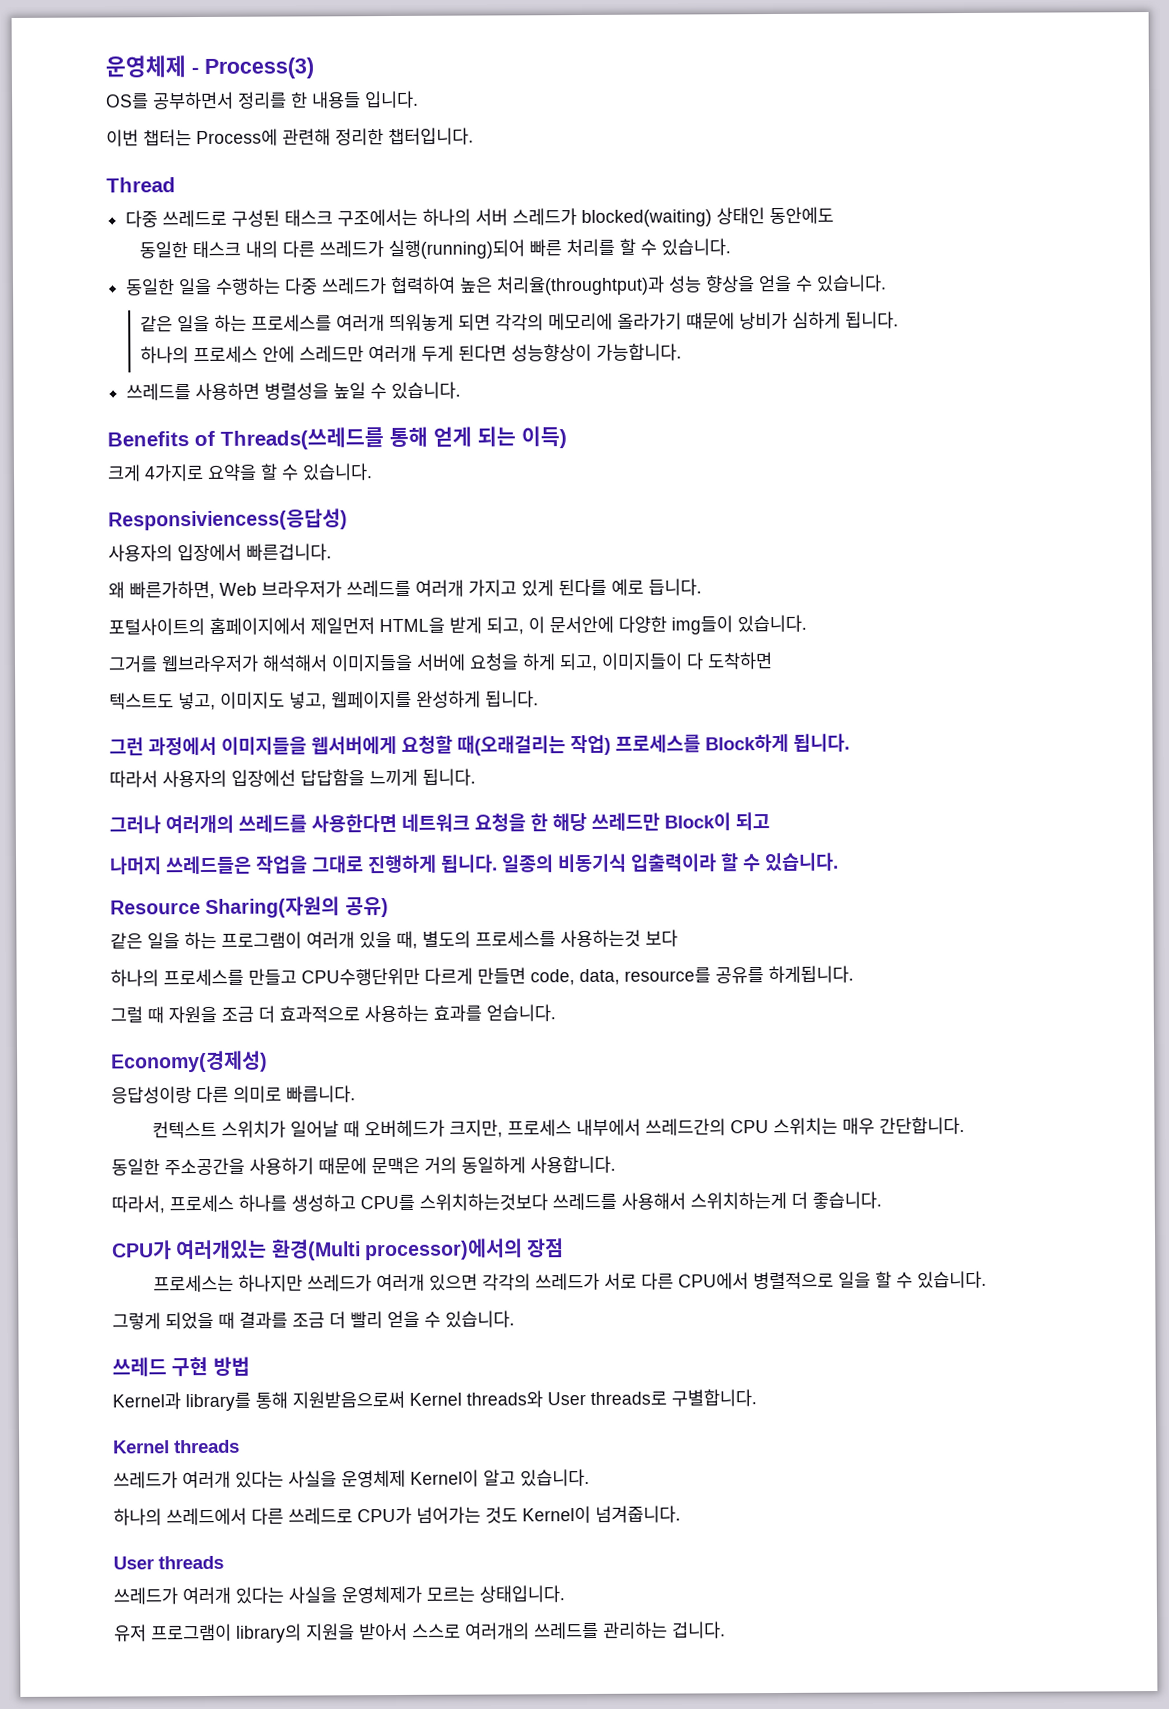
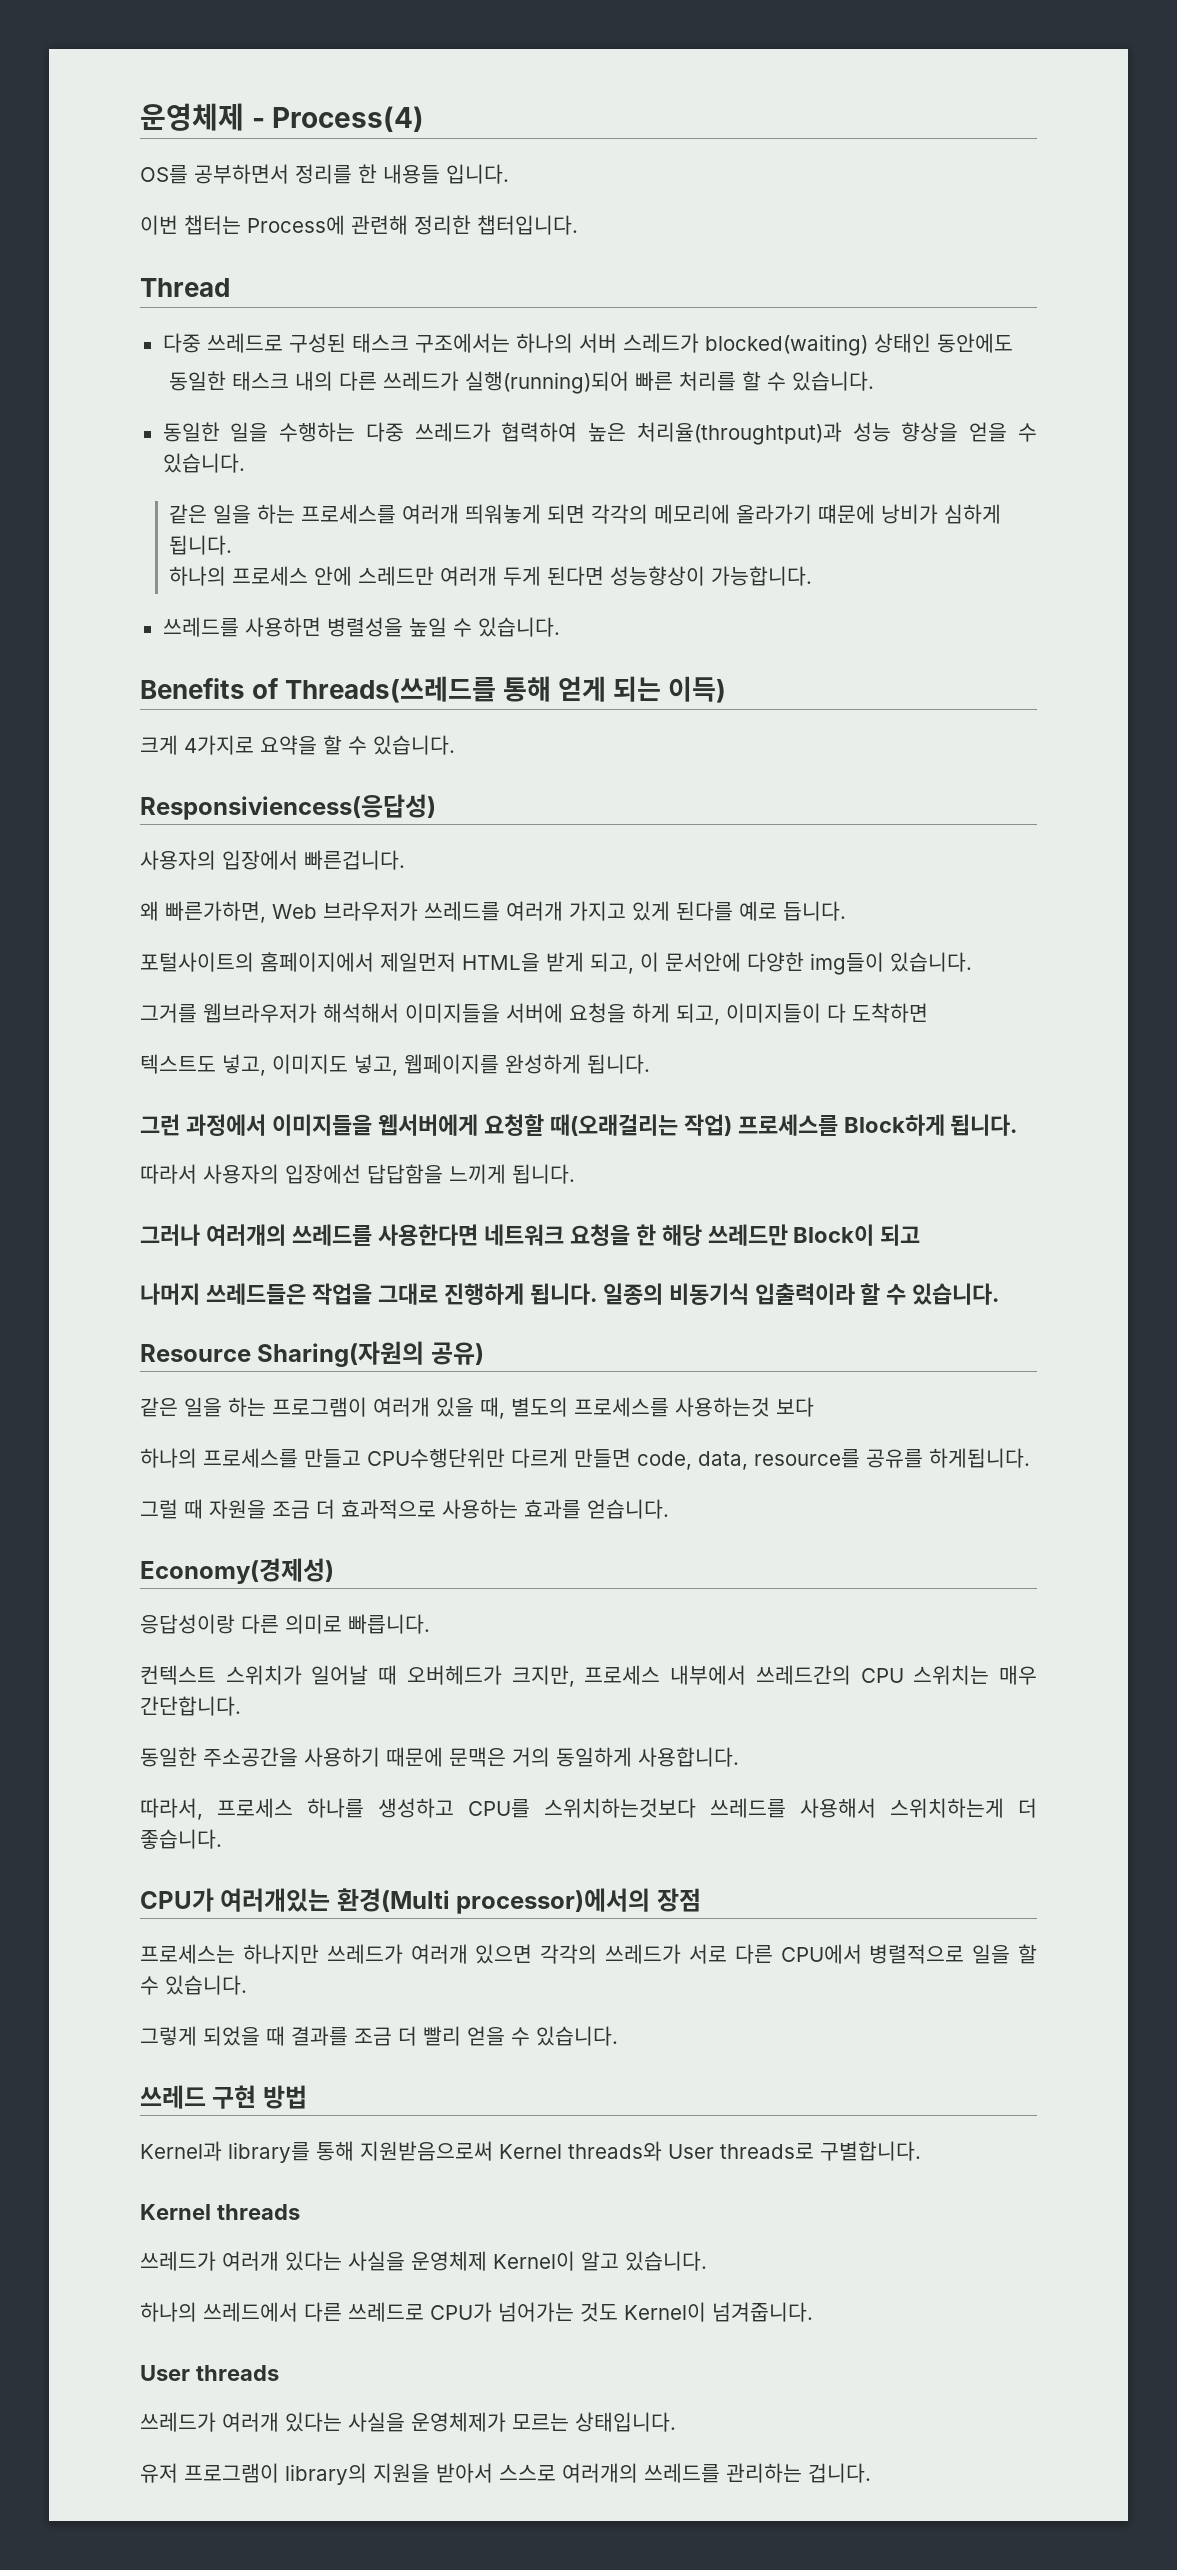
- 운영체제 - Process(3)
+ 운영체제 - Process(4)

